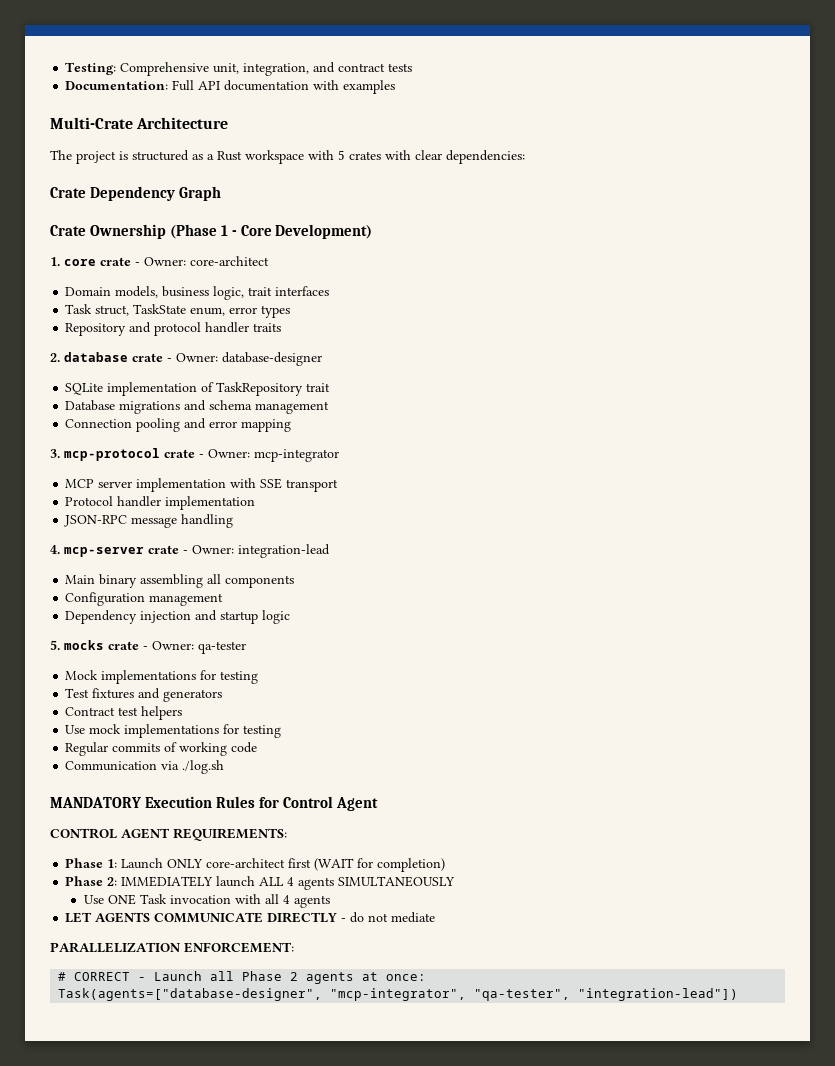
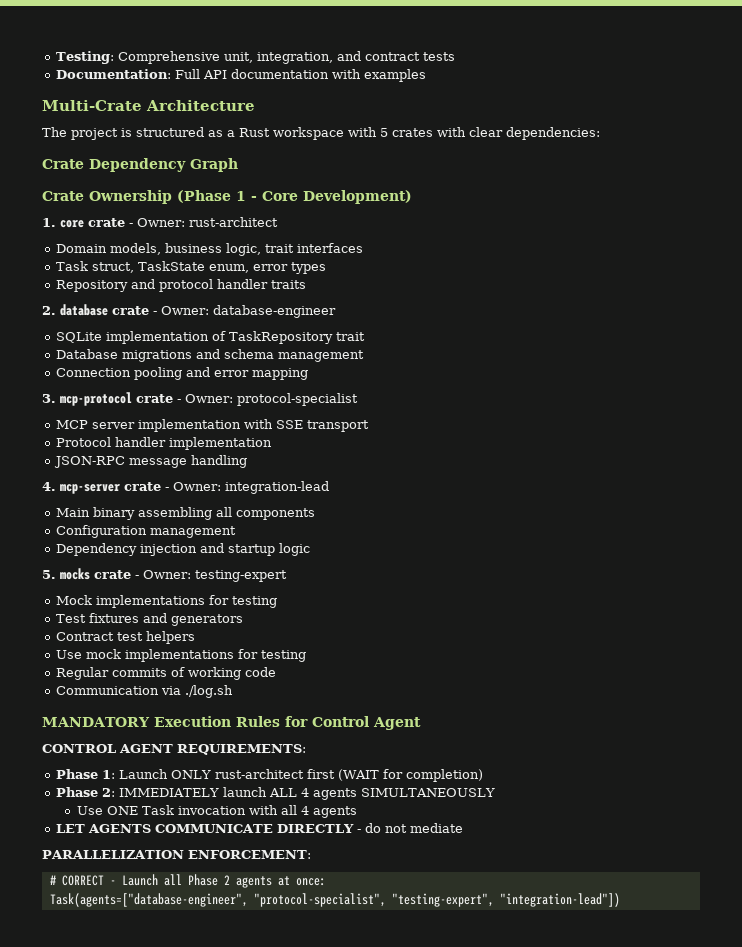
- 1. core crate - Owner: core-architect
+ 1. core crate - Owner: rust-architect
- 2. database crate - Owner: database-designer
+ 2. database crate - Owner: database-engineer
- 3. mcp-protocol crate - Owner: mcp-integrator
+ 3. mcp-protocol crate - Owner: protocol-specialist
- 5. mocks crate - Owner: qa-tester
+ 5. mocks crate - Owner: testing-expert
- Phase 1: Launch ONLY core-architect first (WAIT for completion)
+ Phase 1: Launch ONLY rust-architect first (WAIT for completion)
- Task(agents=["database-designer", "mcp-integrator", "qa-tester", "integration-lead"])
+ Task(agents=["database-engineer", "protocol-specialist", "testing-expert", "integration-lead"])

